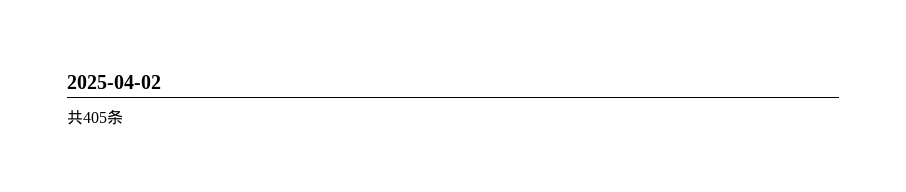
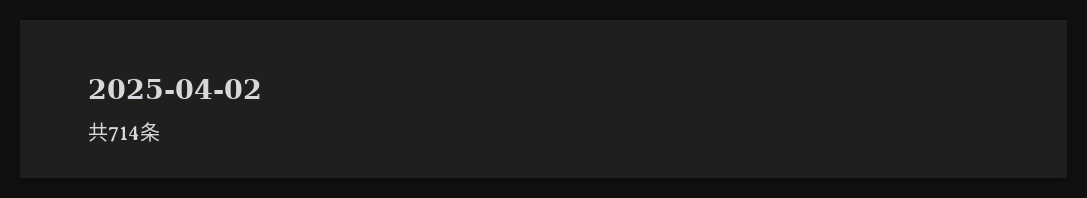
- 共405条
+ 共714条

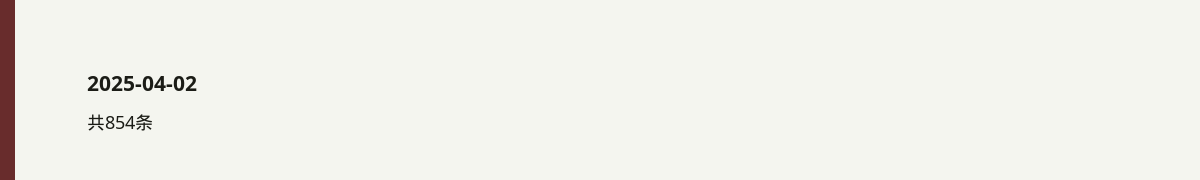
- 共714条
+ 共854条

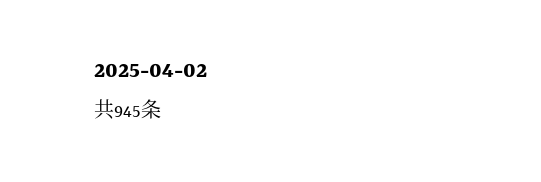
- 共854条
+ 共945条

